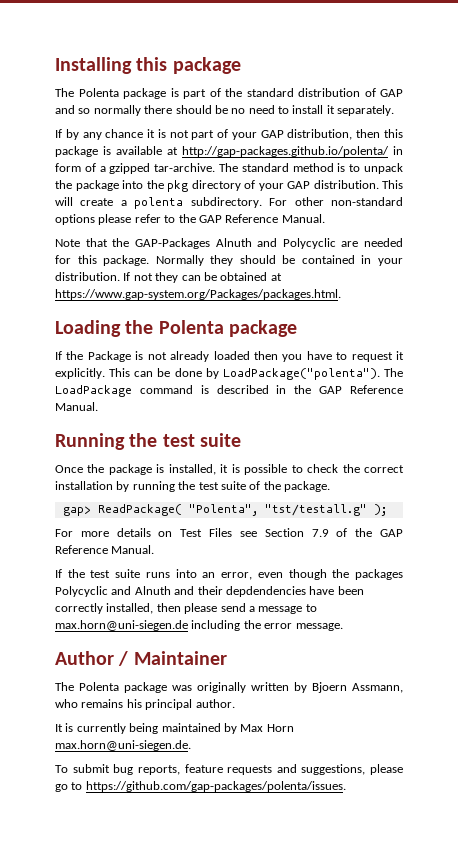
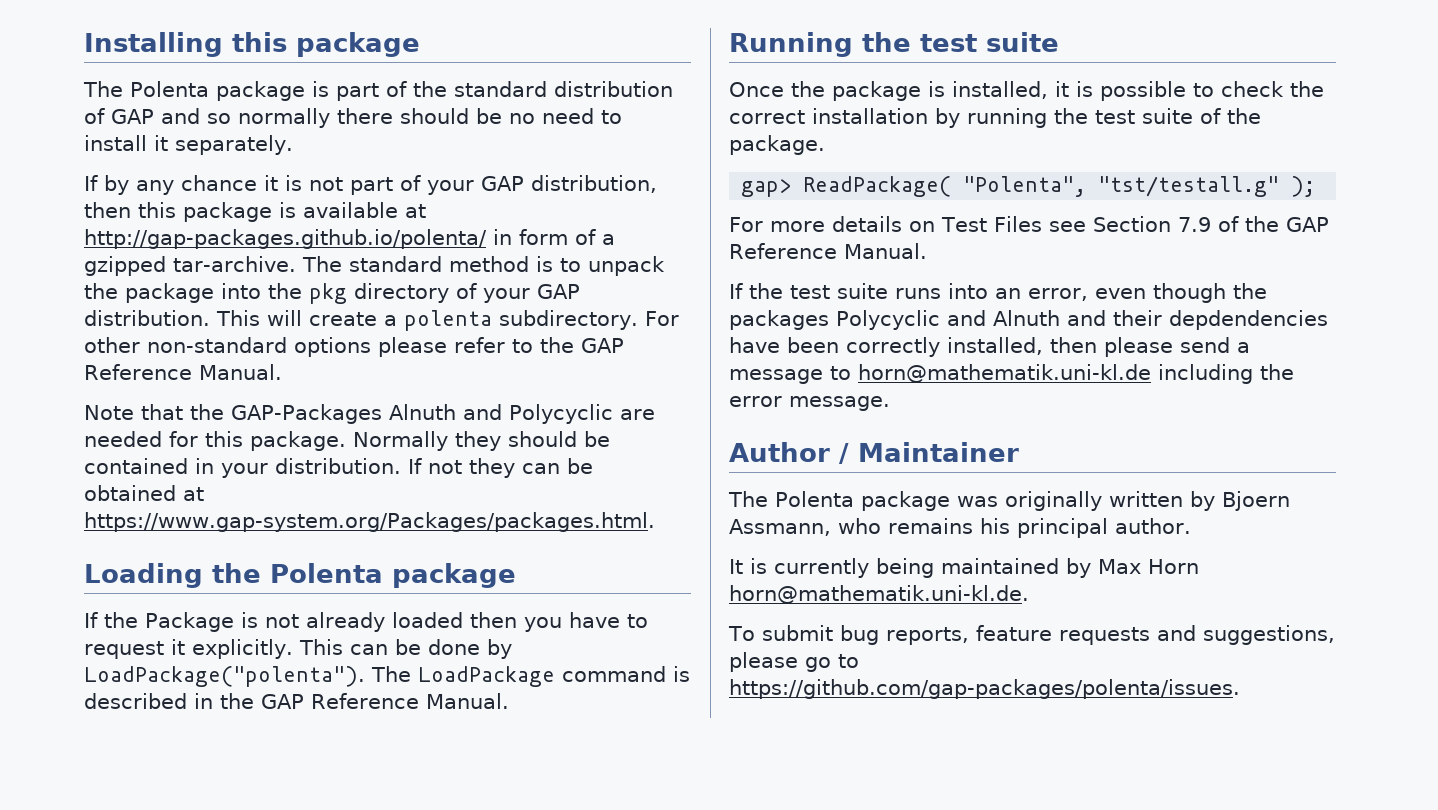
- If the test suite runs into an error, even though the packages Polycyclic and Alnuth and their depdendencies have been correctly installed, then please send a message to max.horn@uni-siegen.de including the error message.
+ If the test suite runs into an error, even though the packages Polycyclic and Alnuth and their depdendencies have been correctly installed, then please send a message to horn@mathematik.uni-kl.de including the error message.
- It is currently being maintained by Max Horn max.horn@uni-siegen.de.
+ It is currently being maintained by Max Horn horn@mathematik.uni-kl.de.

